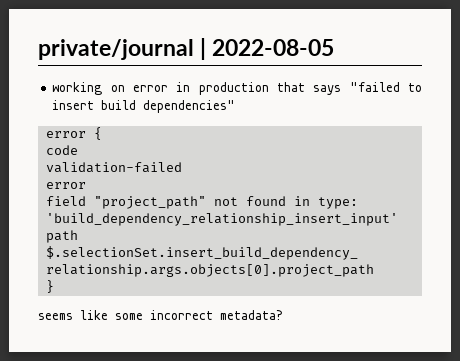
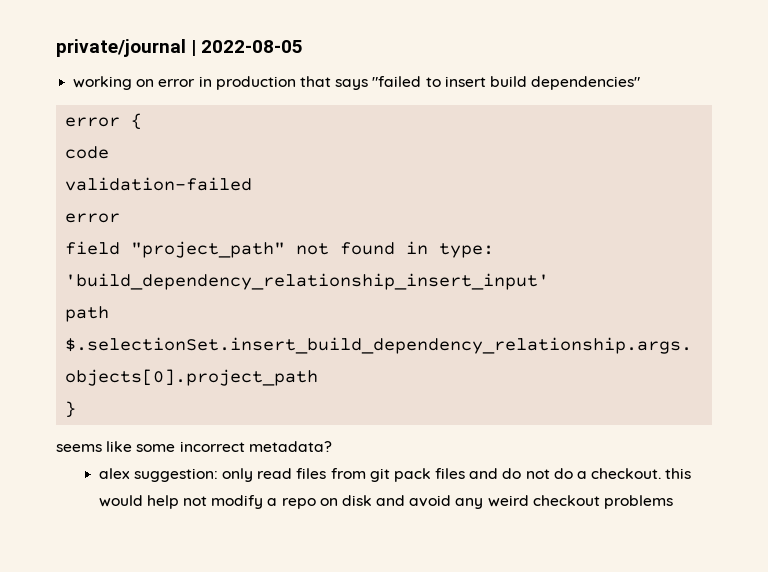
+ alex suggestion: only read files from git pack files and do not do a checkout. this would help not modify a repo on disk and avoid any weird checkout problems

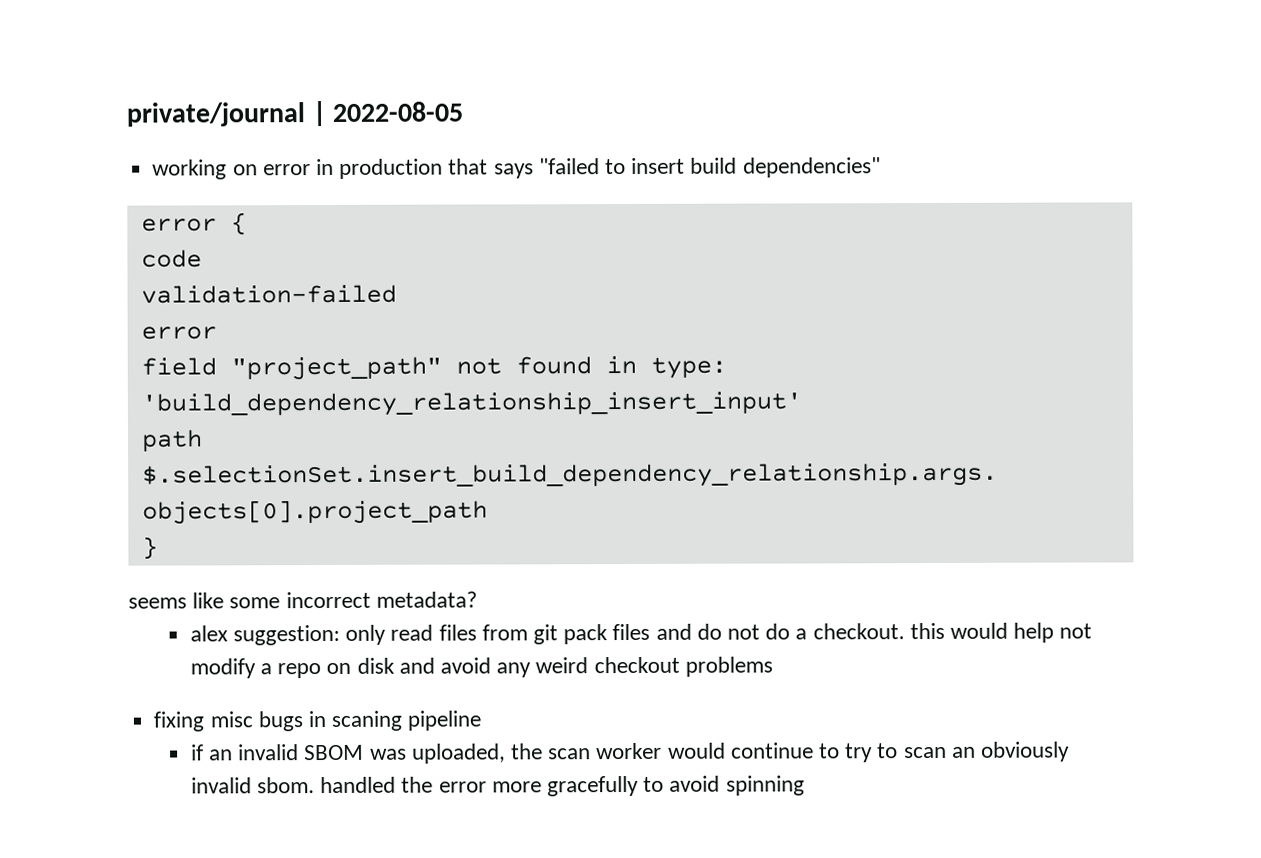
+ fixing misc bugs in scaning pipeline
+ if an invalid SBOM was uploaded, the scan worker would continue to try to scan an obviously invalid sbom. handled the error more gracefully to avoid spinning

